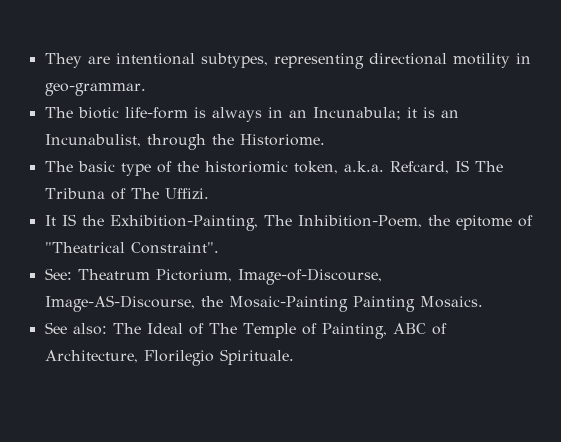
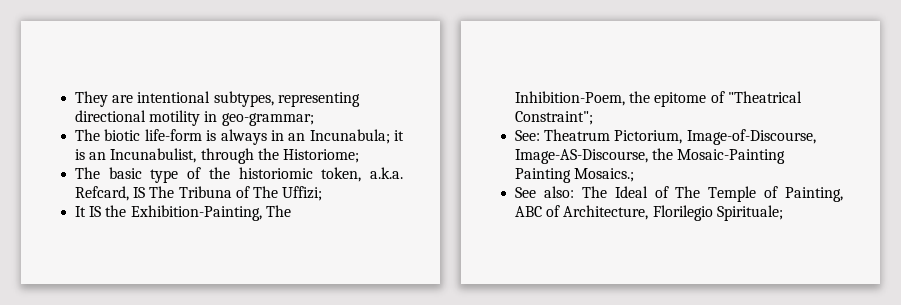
- They are intentional subtypes, representing directional motility in geo-grammar.
+ They are intentional subtypes, representing directional motility in geo-grammar;
- The biotic life-form is always in an Incunabula; it is an Incunabulist, through the Historiome.
+ The biotic life-form is always in an Incunabula; it is an Incunabulist, through the Historiome;
- The basic type of the historiomic token, a.k.a. Refcard, IS The Tribuna of The Uffizi.
+ The basic type of the historiomic token, a.k.a. Refcard, IS The Tribuna of The Uffizi;
- It IS the Exhibition-Painting, The Inhibition-Poem, the epitome of "Theatrical Constraint".
+ It IS the Exhibition-Painting, The Inhibition-Poem, the epitome of "Theatrical Constraint";
- See: Theatrum Pictorium, Image-of-Discourse, Image-AS-Discourse, the Mosaic-Painting Painting Mosaics.
+ See: Theatrum Pictorium, Image-of-Discourse, Image-AS-Discourse, the Mosaic-Painting Painting Mosaics.;
- See also: The Ideal of The Temple of Painting, ABC of Architecture, Florilegio Spirituale.
+ See also: The Ideal of The Temple of Painting, ABC of Architecture, Florilegio Spirituale;

